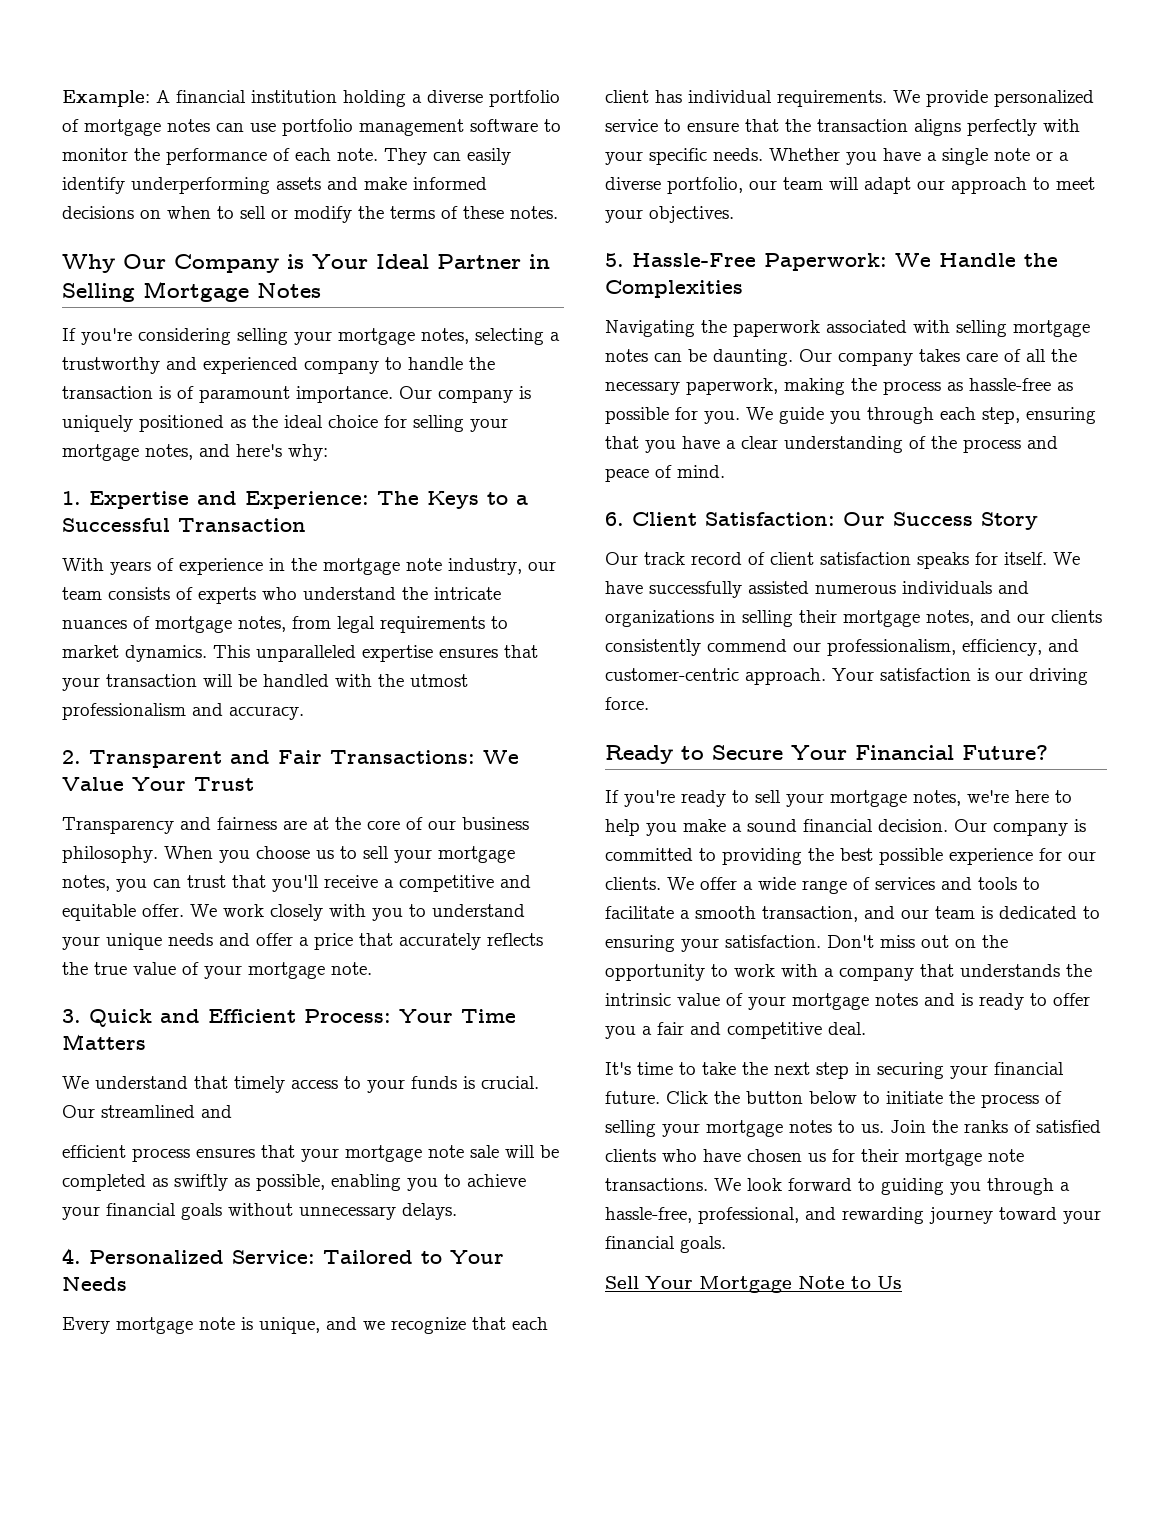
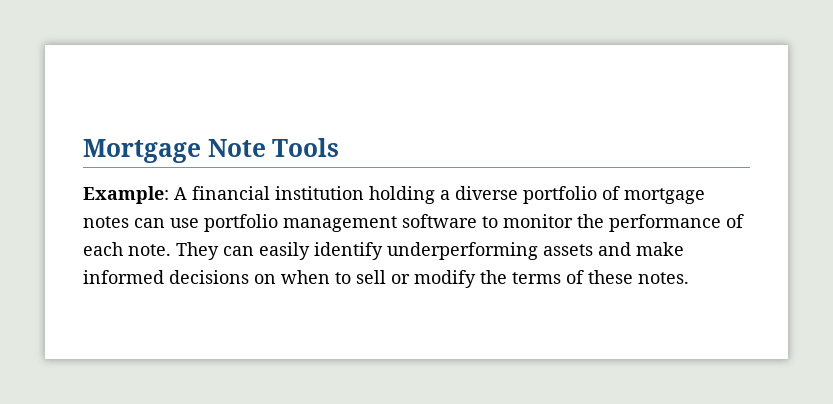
+ Mortgage Note Tools
- Why Our Company is Your Ideal Partner in Selling Mortgage Notes
- If you're considering selling your mortgage notes, selecting a trustworthy and experienced company to handle the transaction is of paramount importance. Our company is uniquely positioned as the ideal choice for selling your mortgage notes, and here's why:
- 1. Expertise and Experience: The Keys to a Successful Transaction
- With years of experience in the mortgage note industry, our team consists of experts who understand the intricate nuances of mortgage notes, from legal requirements to market dynamics. This unparalleled expertise ensures that your transaction will be handled with the utmost professionalism and accuracy.
- 2. Transparent and Fair Transactions: We Value Your Trust
- Transparency and fairness are at the core of our business philosophy. When you choose us to sell your mortgage notes, you can trust that you'll receive a competitive and equitable offer. We work closely with you to understand your unique needs and offer a price that accurately reflects the true value of your mortgage note.
- 3. Quick and Efficient Process: Your Time Matters
- We understand that timely access to your funds is crucial. Our streamlined and
- efficient process ensures that your mortgage note sale will be completed as swiftly as possible, enabling you to achieve your financial goals without unnecessary delays.
- 4. Personalized Service: Tailored to Your Needs
- Every mortgage note is unique, and we recognize that each client has individual requirements. We provide personalized service to ensure that the transaction aligns perfectly with your specific needs. Whether you have a single note or a diverse portfolio, our team will adapt our approach to meet your objectives.
- 5. Hassle-Free Paperwork: We Handle the Complexities
- Navigating the paperwork associated with selling mortgage notes can be daunting. Our company takes care of all the necessary paperwork, making the process as hassle-free as possible for you. We guide you through each step, ensuring that you have a clear understanding of the process and peace of mind.
- 6. Client Satisfaction: Our Success Story
- Our track record of client satisfaction speaks for itself. We have successfully assisted numerous individuals and organizations in selling their mortgage notes, and our clients consistently commend our professionalism, efficiency, and customer-centric approach. Your satisfaction is our driving force.
- Ready to Secure Your Financial Future?
- If you're ready to sell your mortgage notes, we're here to help you make a sound financial decision. Our company is committed to providing the best possible experience for our clients. We offer a wide range of services and tools to facilitate a smooth transaction, and our team is dedicated to ensuring your satisfaction. Don't miss out on the opportunity to work with a company that understands the intrinsic value of your mortgage notes and is ready to offer you a fair and competitive deal.
- It's time to take the next step in securing your financial future. Click the button below to initiate the process of selling your mortgage notes to us. Join the ranks of satisfied clients who have chosen us for their mortgage note transactions. We look forward to guiding you through a hassle-free, professional, and rewarding journey toward your financial goals.
- Sell Your Mortgage Note to Us

